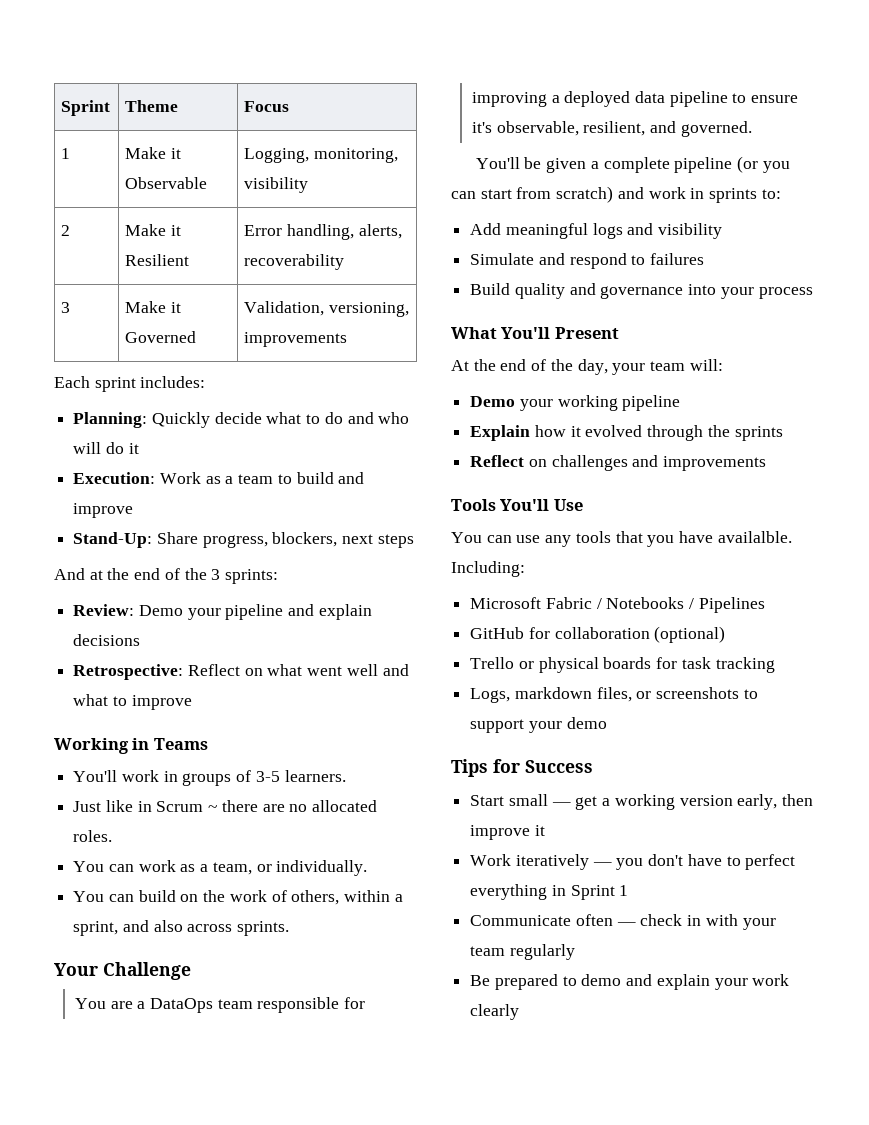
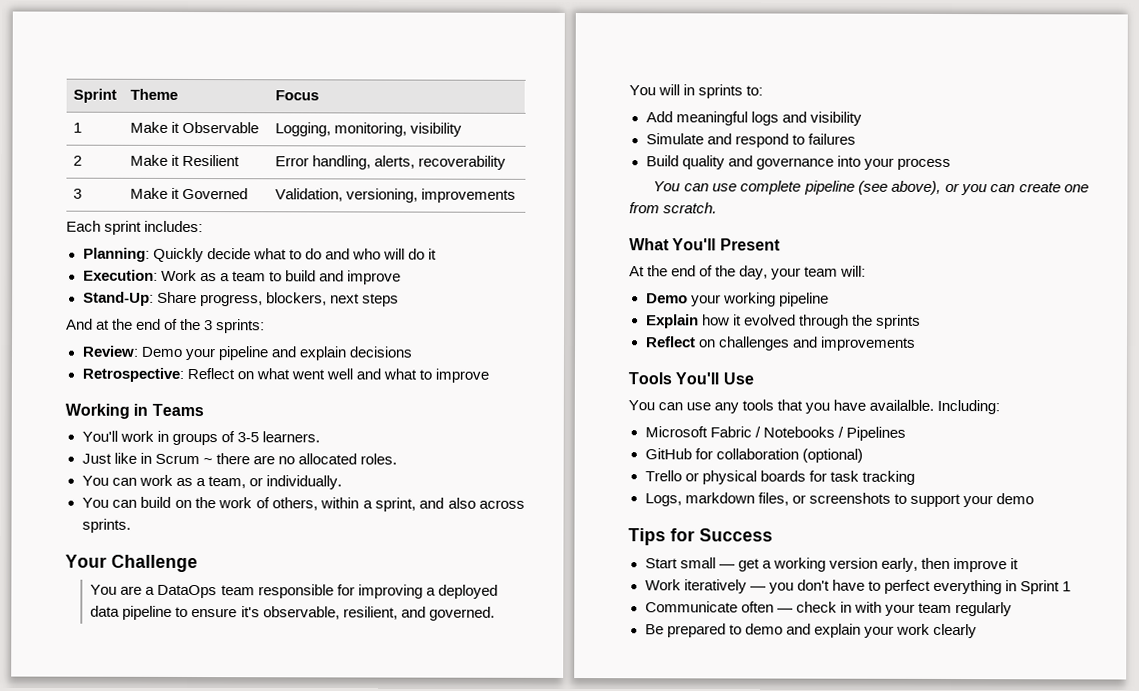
- You'll be given a complete pipeline (or you can start from scratch) and work in sprints to:
+ You will in sprints to:
+ You can use complete pipeline (see above), or you can create one from scratch.

